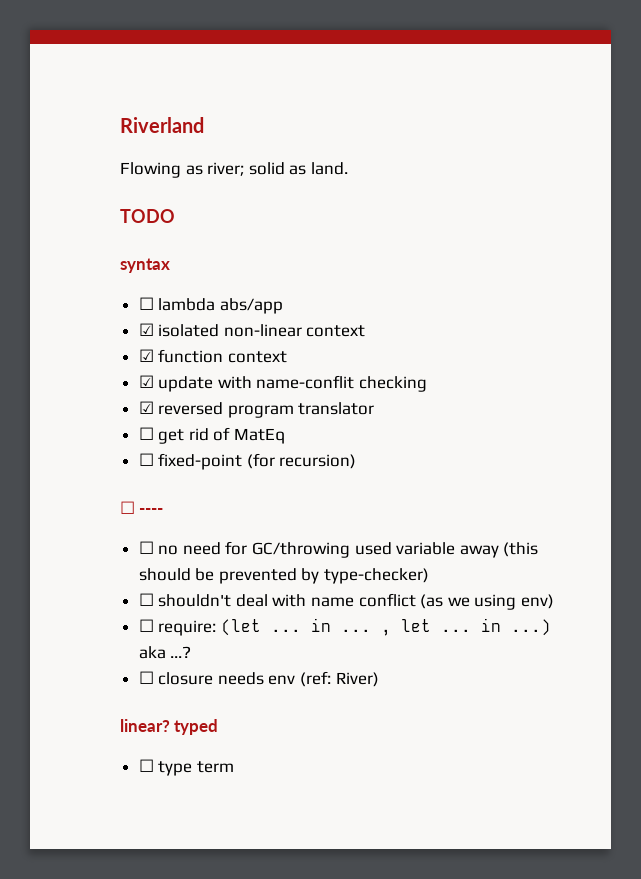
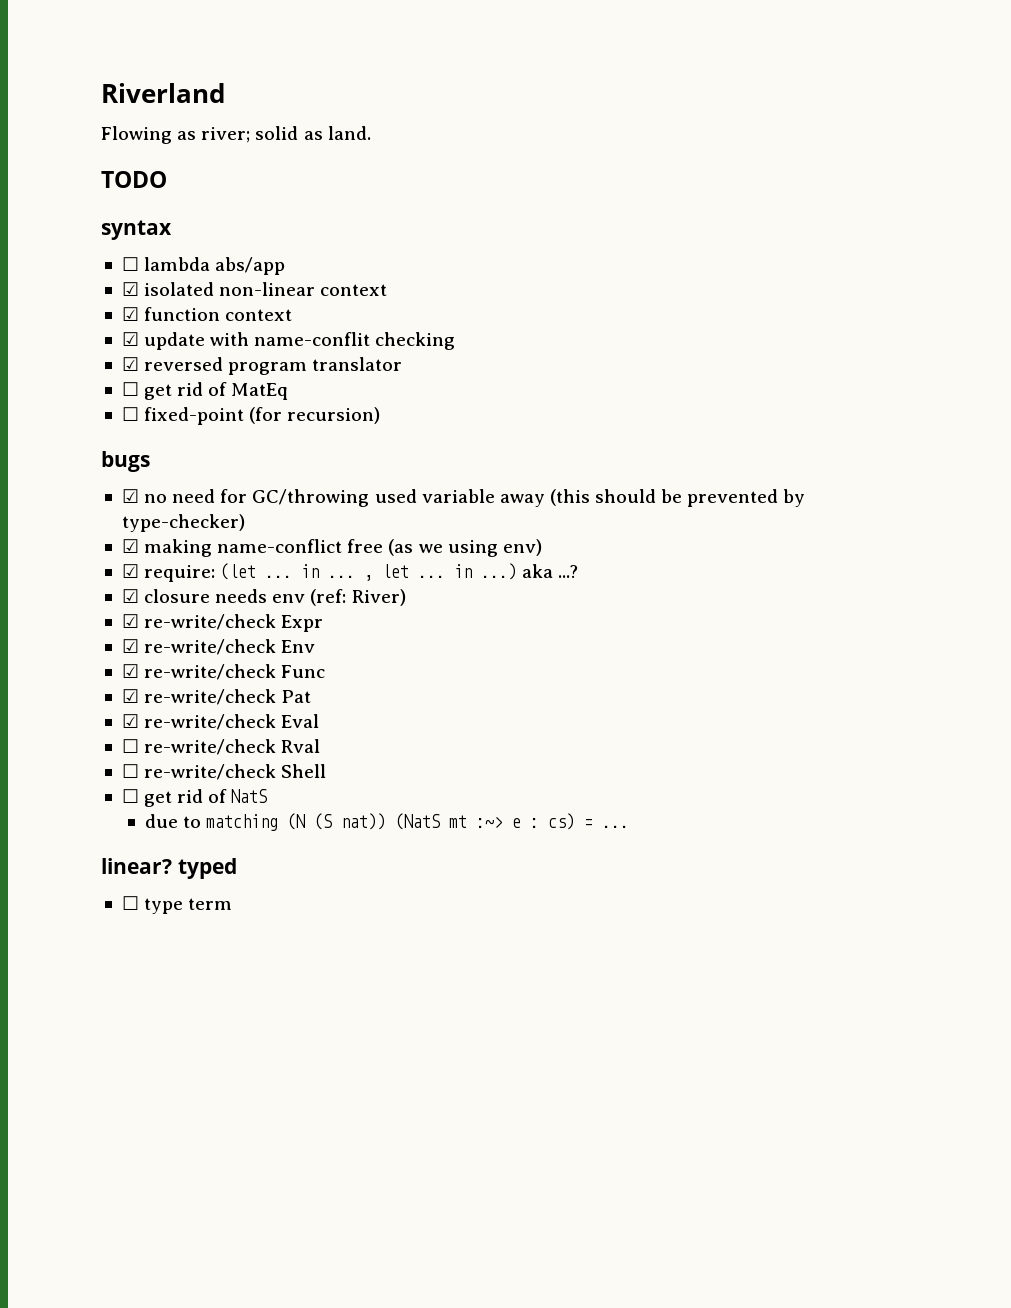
- ☐ ----
- ☐ no need for GC/throwing used variable away (this should be prevented by type-checker)
+ bugs
+ ☑ no need for GC/throwing used variable away (this should be prevented by type-checker)
- ☐ shouldn't deal with name conflict (as we using env)
+ ☑ making name-conflict free (as we using env)
- ☐ require: (let ... in ... , let ... in ...) aka ...?
+ ☑ require: (let ... in ... , let ... in ...) aka ...?
- ☐ closure needs env (ref: River)
+ ☑ closure needs env (ref: River)
+ ☑ re-write/check Expr
+ ☑ re-write/check Env
+ ☑ re-write/check Func
+ ☑ re-write/check Pat
+ ☑ re-write/check Eval
+ ☐ re-write/check Rval
+ ☐ re-write/check Shell
+ ☐ get rid of NatS
+ due to matching (N (S nat)) (NatS mt :~> e : cs) = ...

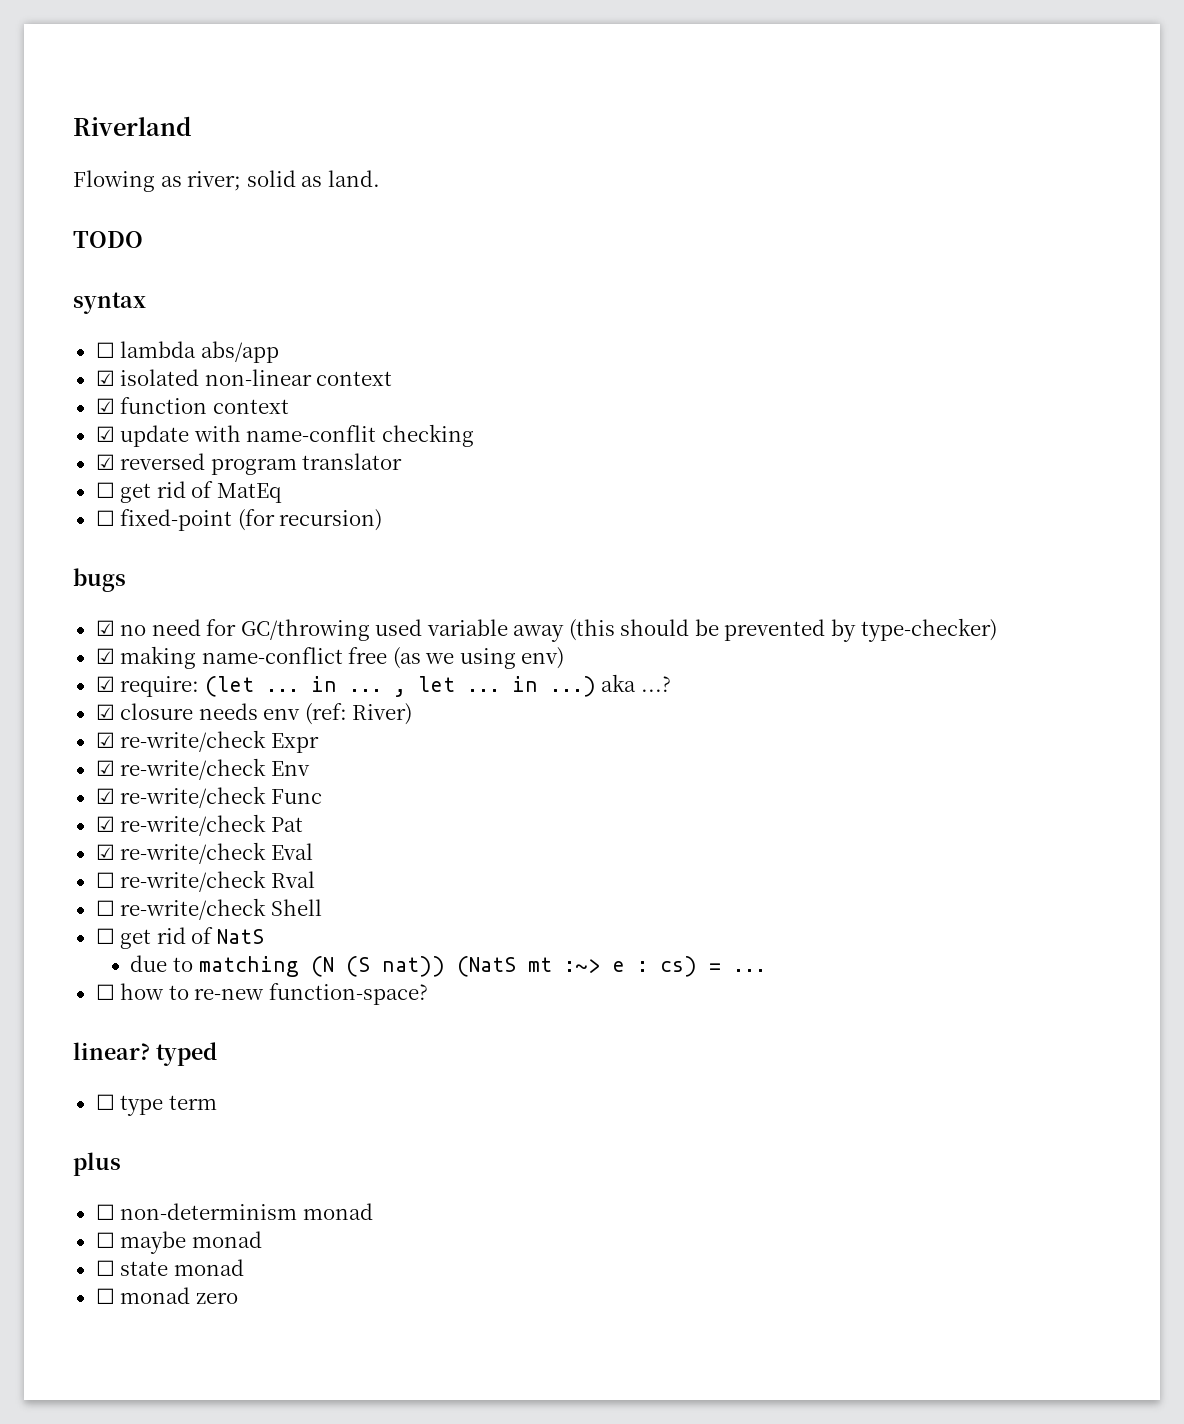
+ ☐ how to re-new function-space?
+ plus
+ ☐ non-determinism monad
+ ☐ maybe monad
+ ☐ state monad
+ ☐ monad zero

